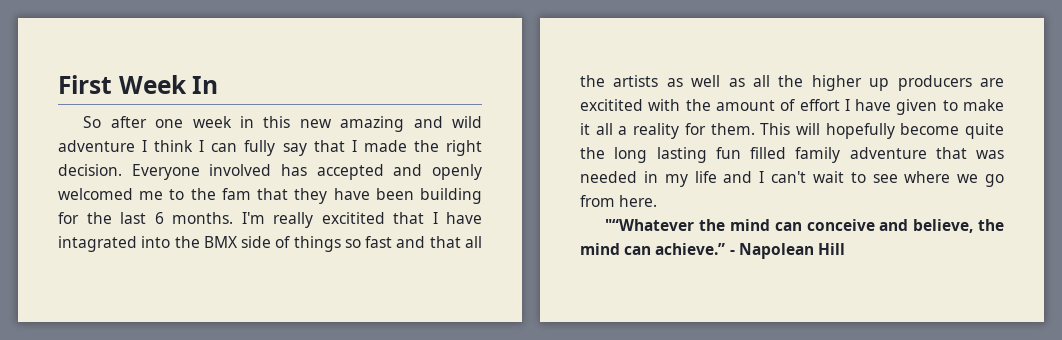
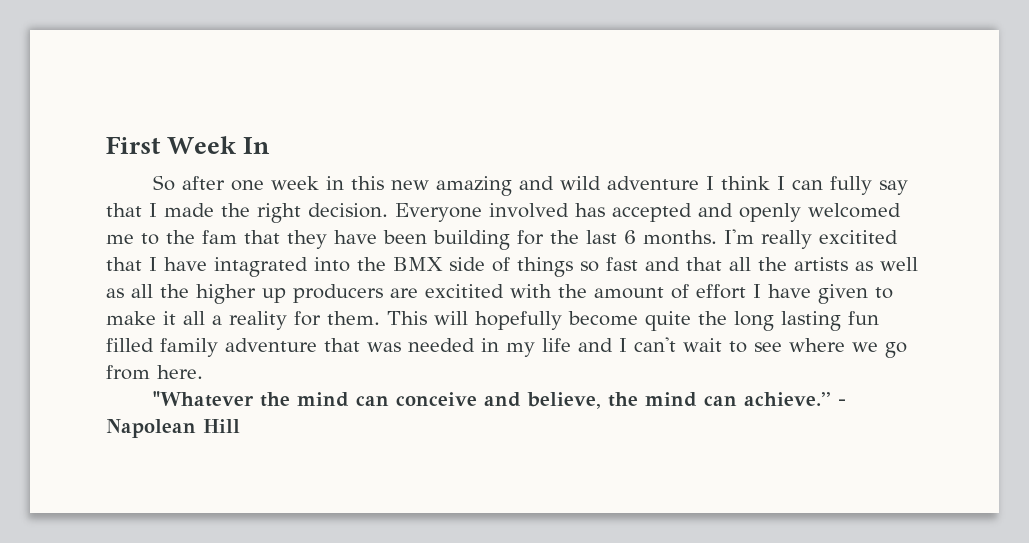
- "“Whatever the mind can conceive and believe, the mind can achieve.”
+ "Whatever the mind can conceive and believe, the mind can achieve.”

